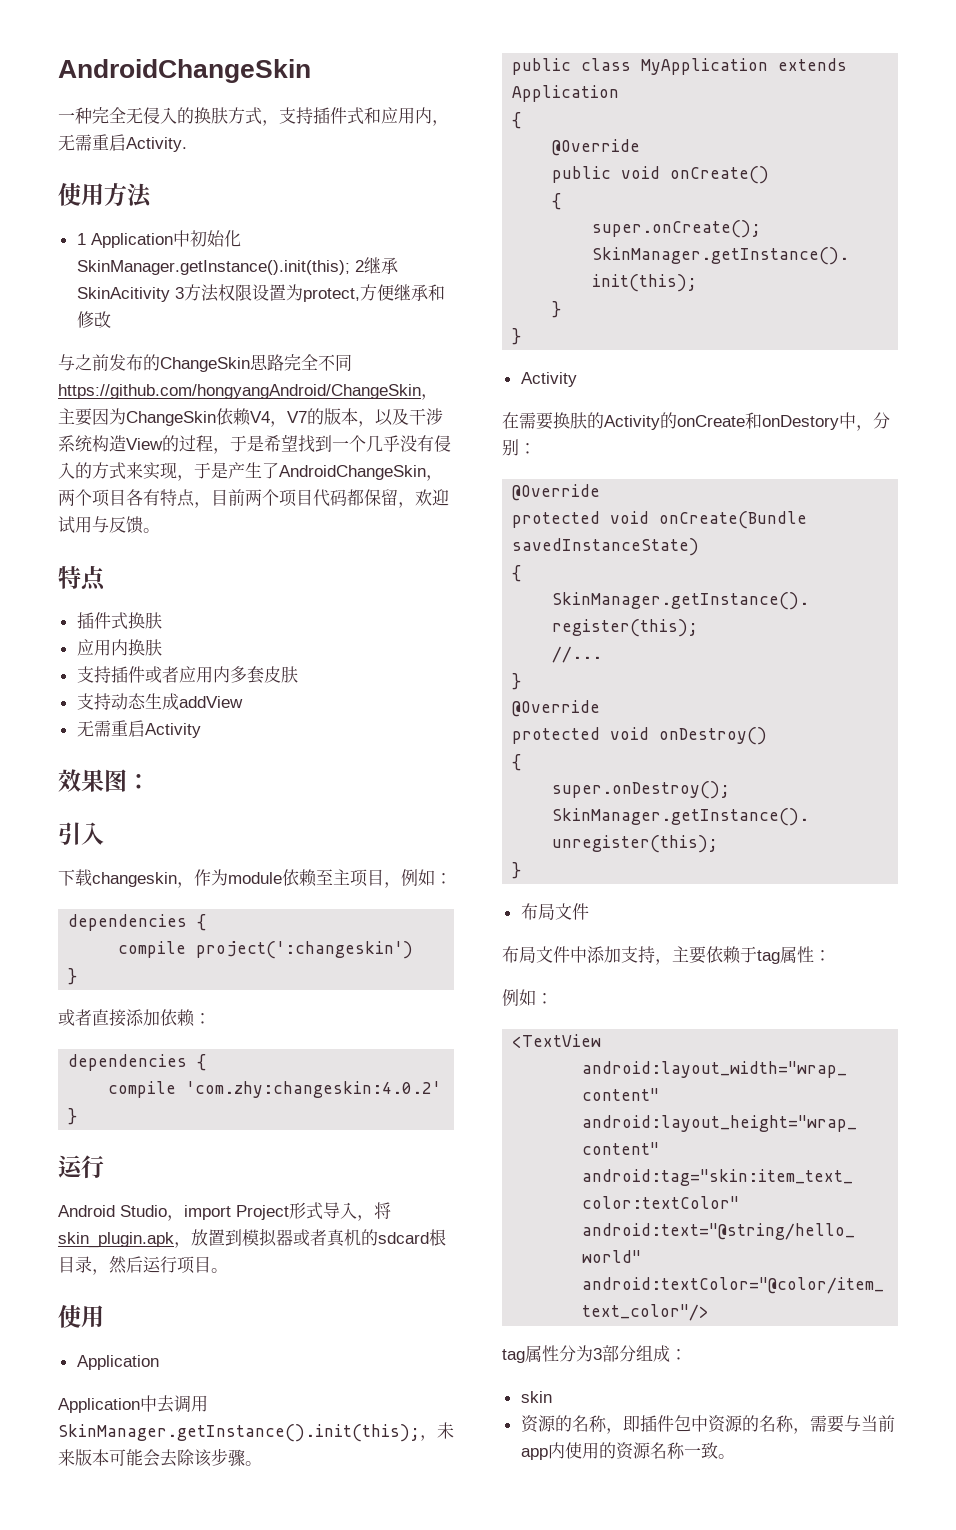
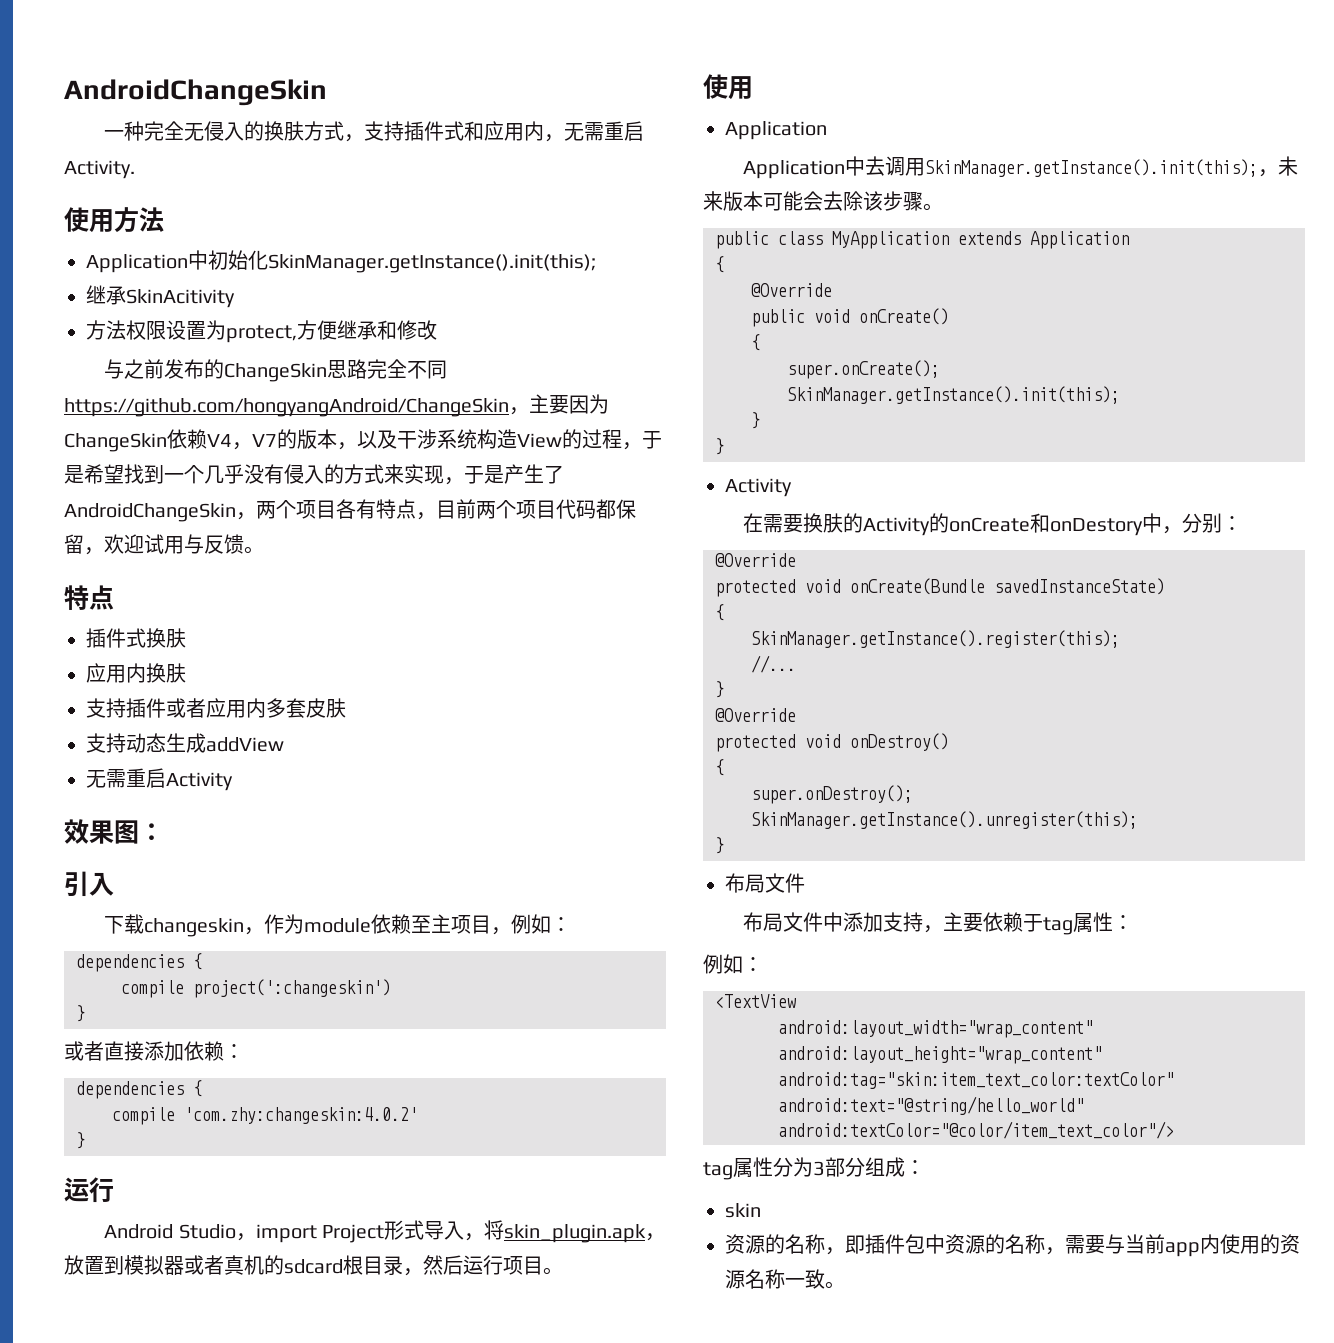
- 1 Application中初始化SkinManager.getInstance().init(this); 2继承SkinAcitivity 3方法权限设置为protect,方便继承和修改
+ Application中初始化SkinManager.getInstance().init(this);
+ 继承SkinAcitivity
+ 方法权限设置为protect,方便继承和修改

